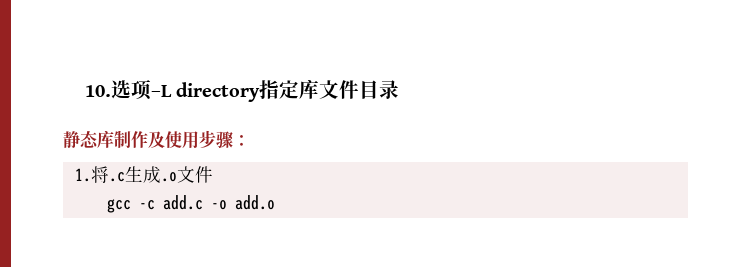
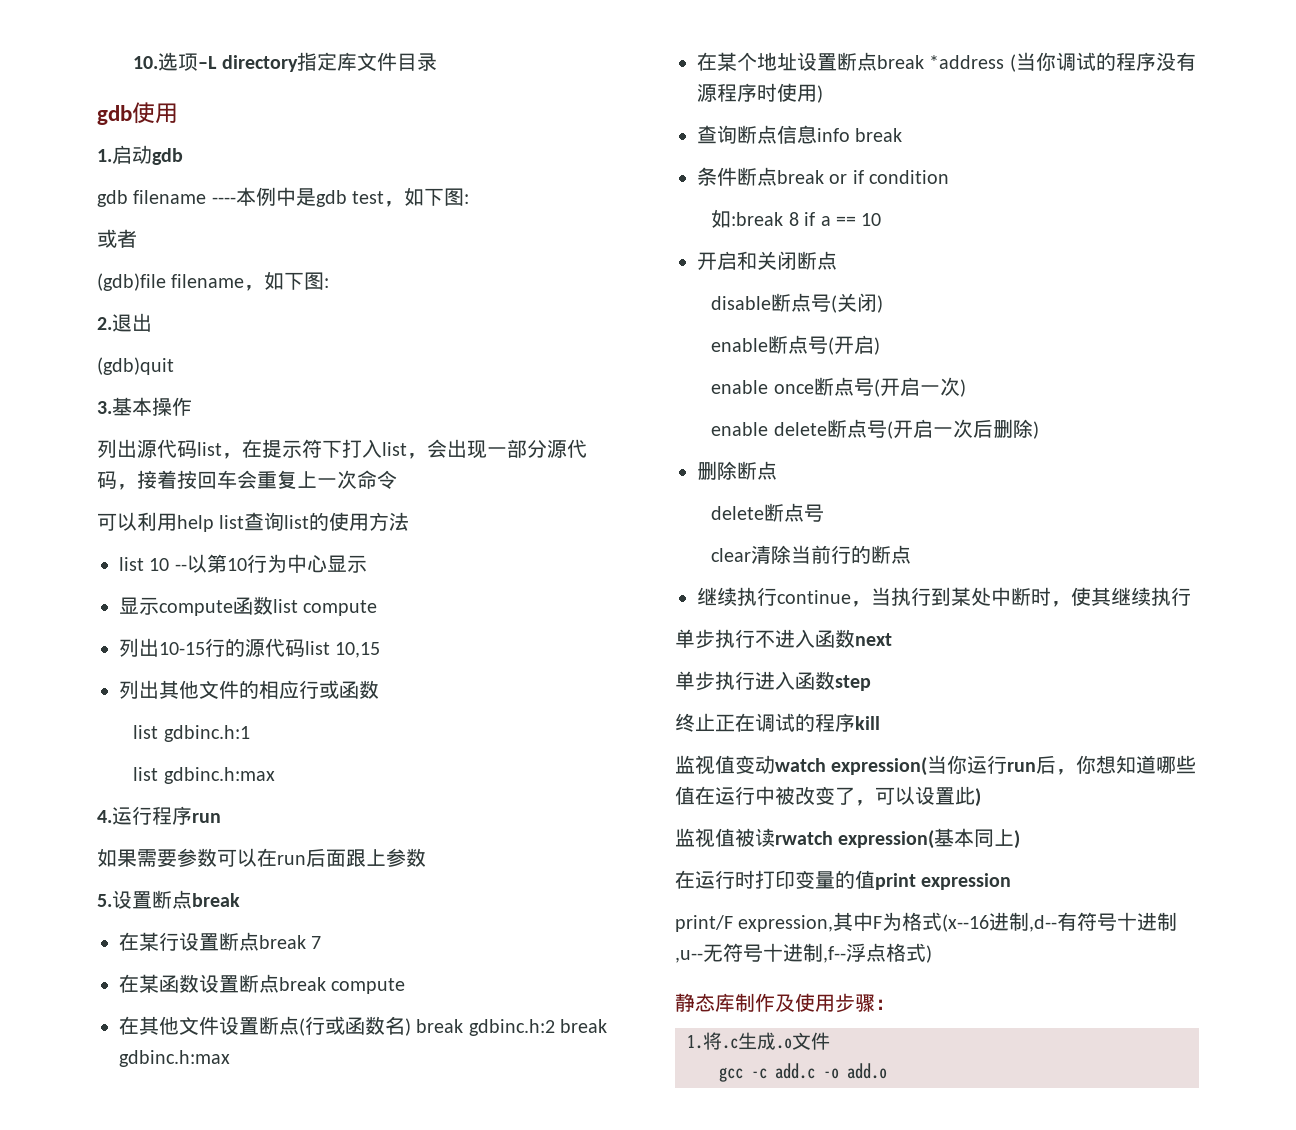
+ gdb使用
+ 1.启动gdb
+ gdb filename ----本例中是gdb test，如下图:
+ 或者
+ (gdb)file filename，如下图:
+ 2.退出
+ (gdb)quit
+ 3.基本操作
+ 列出源代码list，在提示符下打入list，会出现一部分源代码，接着按回车会重复上一次命令
+ 可以利用help list查询list的使用方法
+ list 10 --以第10行为中心显示
+ 显示compute函数list compute
+ 列出10-15行的源代码list 10,15
+ 列出其他文件的相应行或函数
+ list gdbinc.h:1
+ list gdbinc.h:max
+ 4.运行程序run
+ 如果需要参数可以在run后面跟上参数
+ 5.设置断点break
+ 在某行设置断点break 7
+ 在某函数设置断点break compute
+ 在其他文件设置断点(行或函数名) break gdbinc.h:2 break gdbinc.h:max
+ 在某个地址设置断点break *address (当你调试的程序没有源程序时使用)
+ 查询断点信息info break
+ 条件断点break or if condition
+ 如:break 8 if a == 10
+ 开启和关闭断点
+ disable断点号(关闭)
+ enable断点号(开启)
+ enable once断点号(开启一次)
+ enable delete断点号(开启一次后删除)
+ 删除断点
+ delete断点号
+ clear清除当前行的断点
+ 继续执行continue，当执行到某处中断时，使其继续执行
+ 单步执行不进入函数next
+ 单步执行进入函数step
+ 终止正在调试的程序kill
+ 监视值变动watch expression(当你运行run后，你想知道哪些值在运行中被改变了，可以设置此)
+ 监视值被读rwatch expression(基本同上)
+ 在运行时打印变量的值print expression
+ print/F expression,其中F为格式(x--16进制,d--有符号十进制,u--无符号十进制,f--浮点格式)

